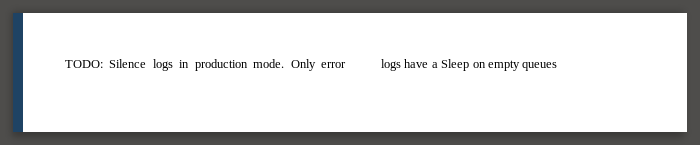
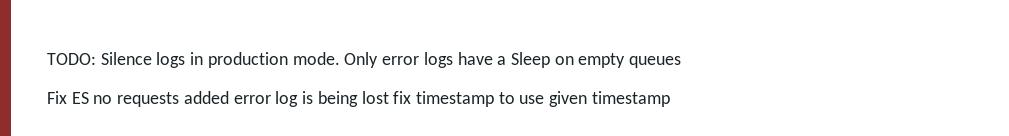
+ Fix ES no requests added error log is being lost fix timestamp to use given timestamp

